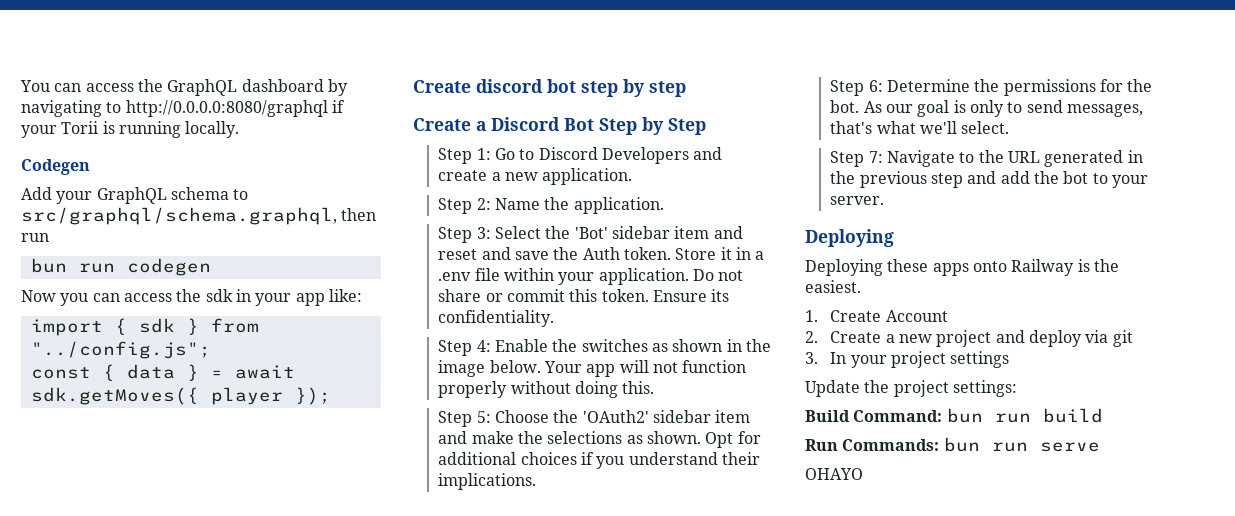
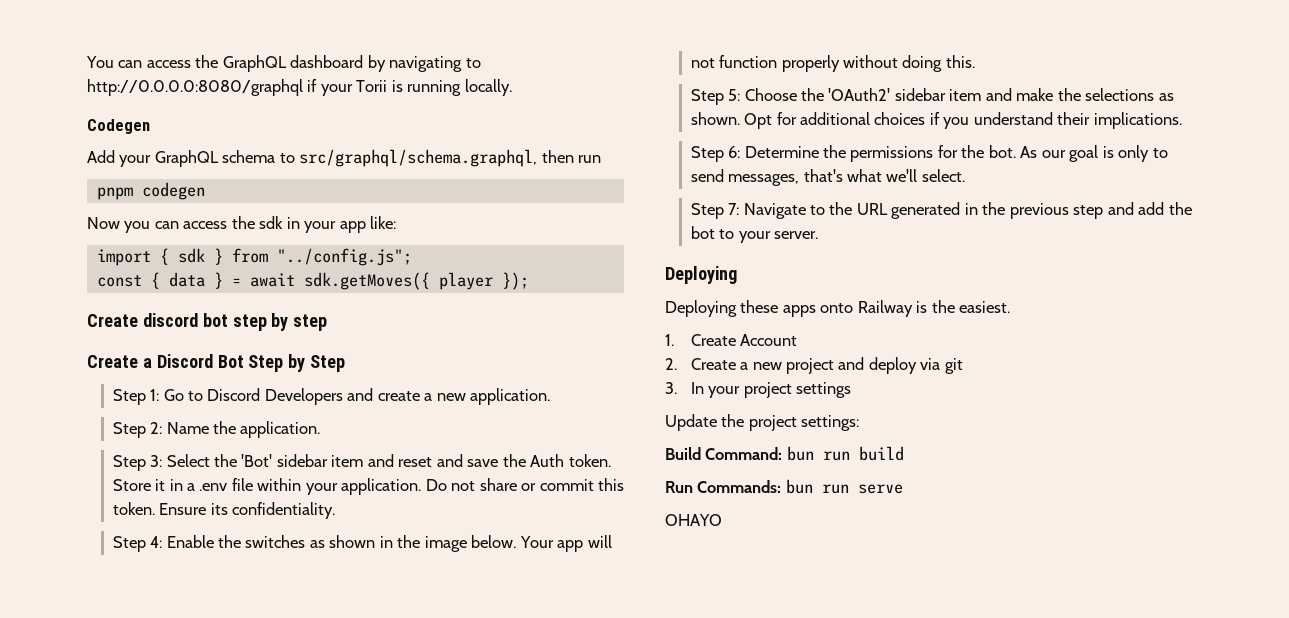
- bun run codegen
+ pnpm codegen

